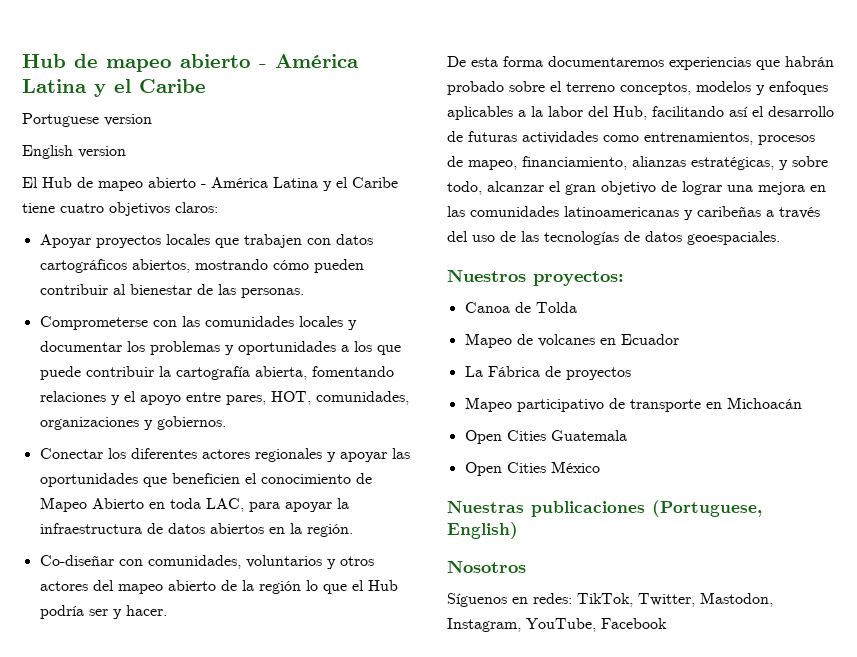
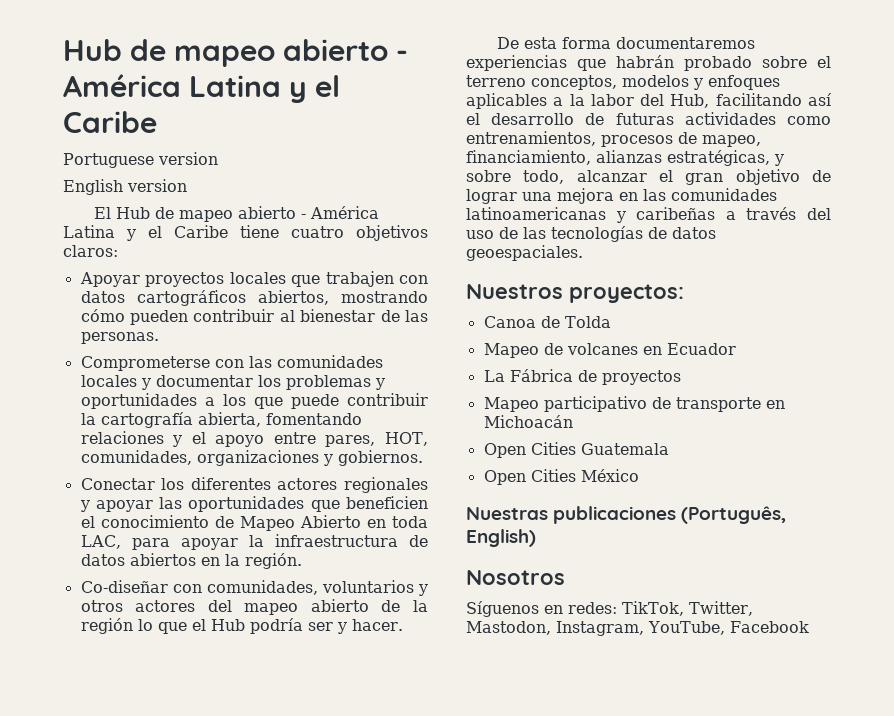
- Nuestras publicaciones (Portuguese, English)
+ Nuestras publicaciones (Português, English)

